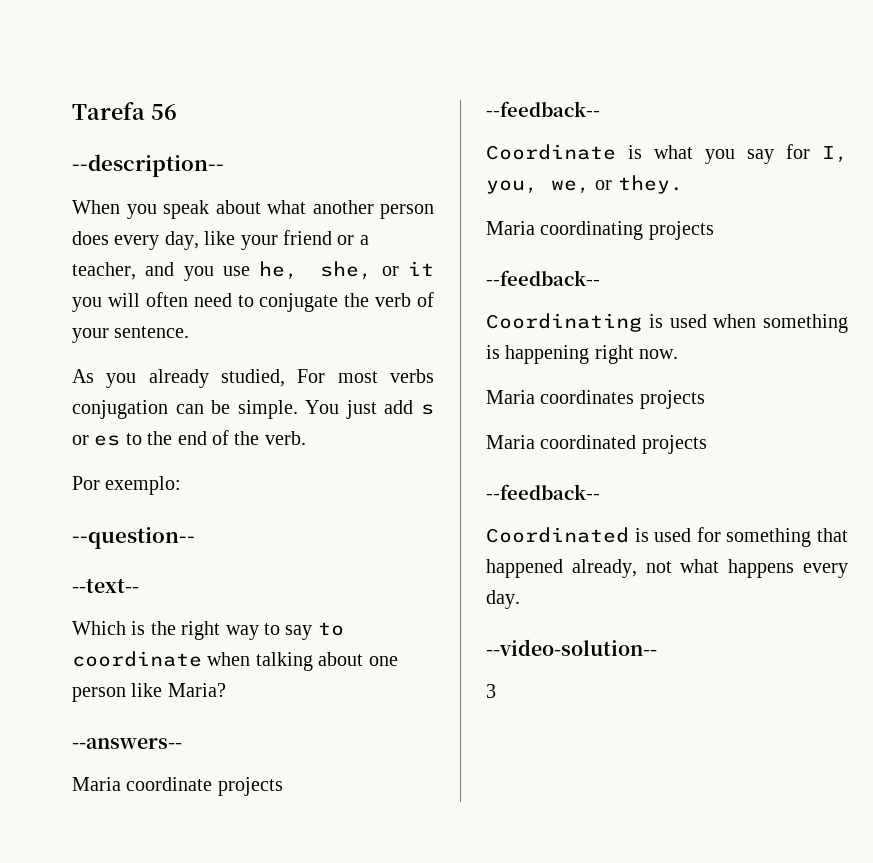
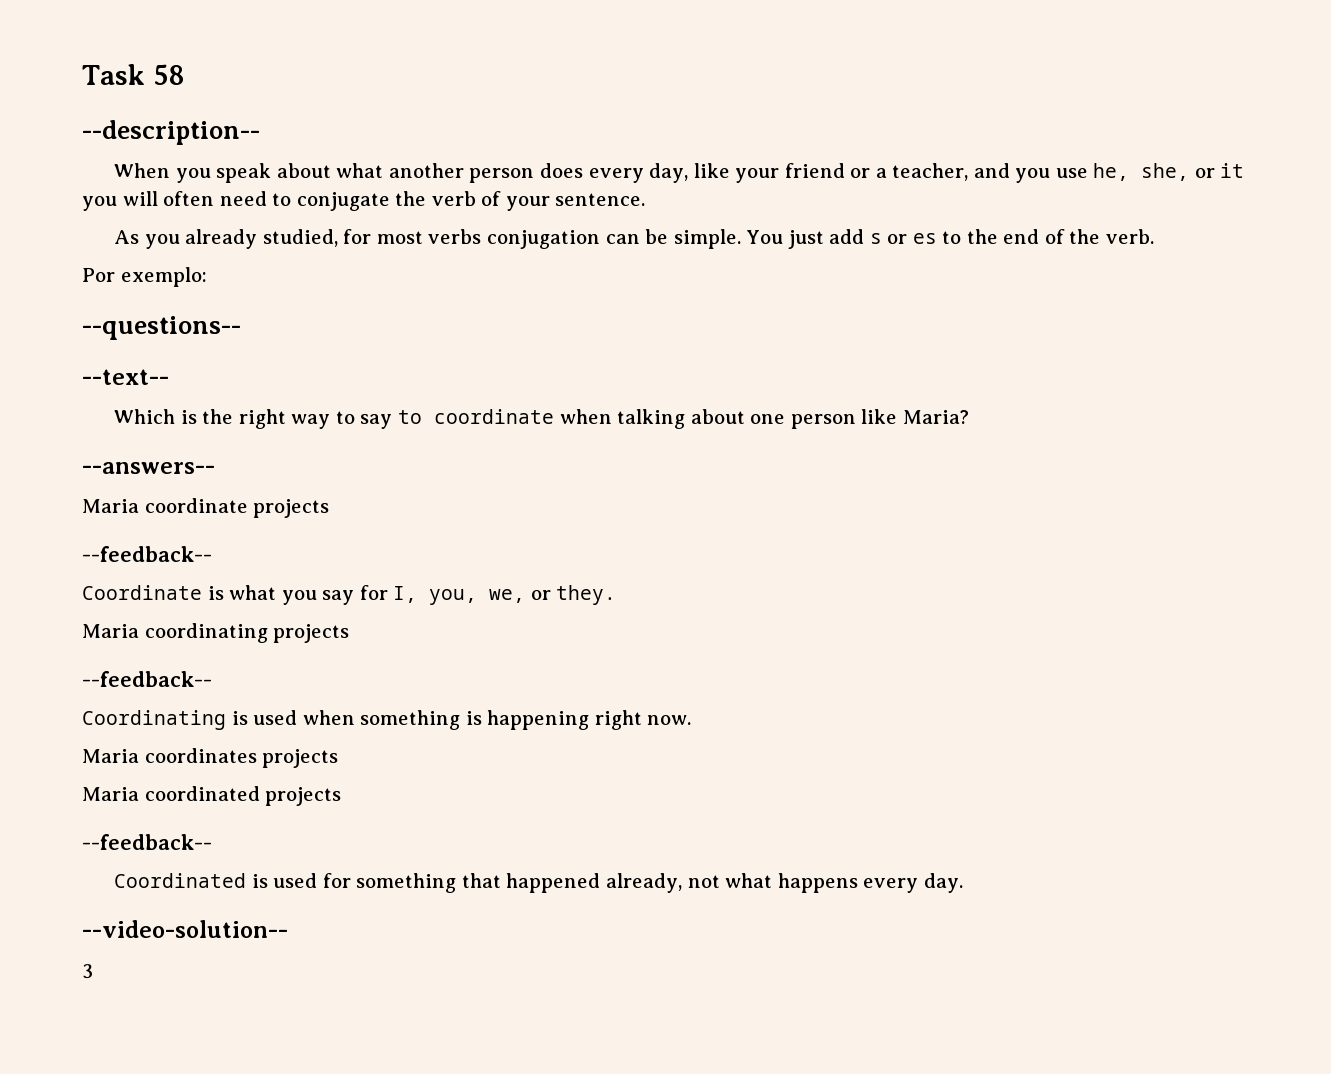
- Tarefa 56
+ Task 58
- As you already studied, For most verbs conjugation can be simple.
+ As you already studied, for most verbs conjugation can be simple.
- --question--
+ --questions--

